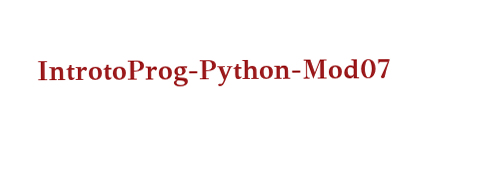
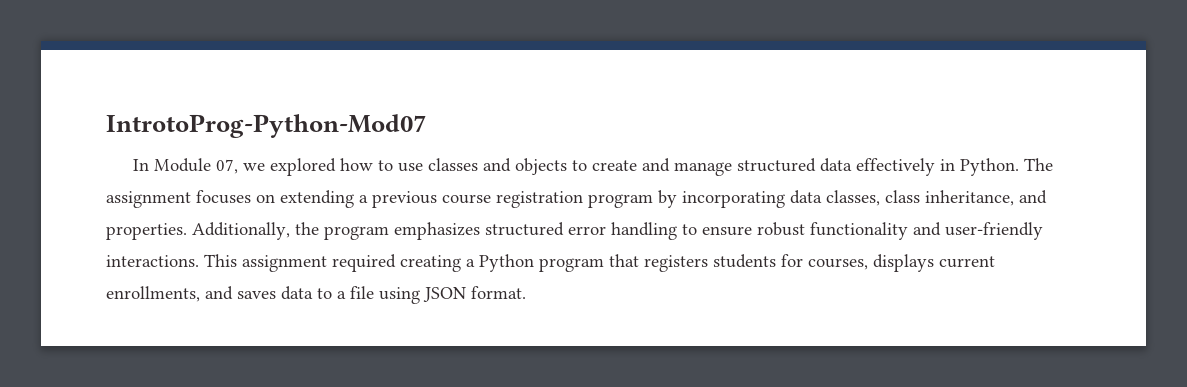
+ In Module 07, we explored how to use classes and objects to create and manage structured data effectively in Python. The assignment focuses on extending a previous course registration program by incorporating data classes, class inheritance, and properties. Additionally, the program emphasizes structured error handling to ensure robust functionality and user-friendly interactions. This assignment required creating a Python program that registers students for courses, displays current enrollments, and saves data to a file using JSON format.

